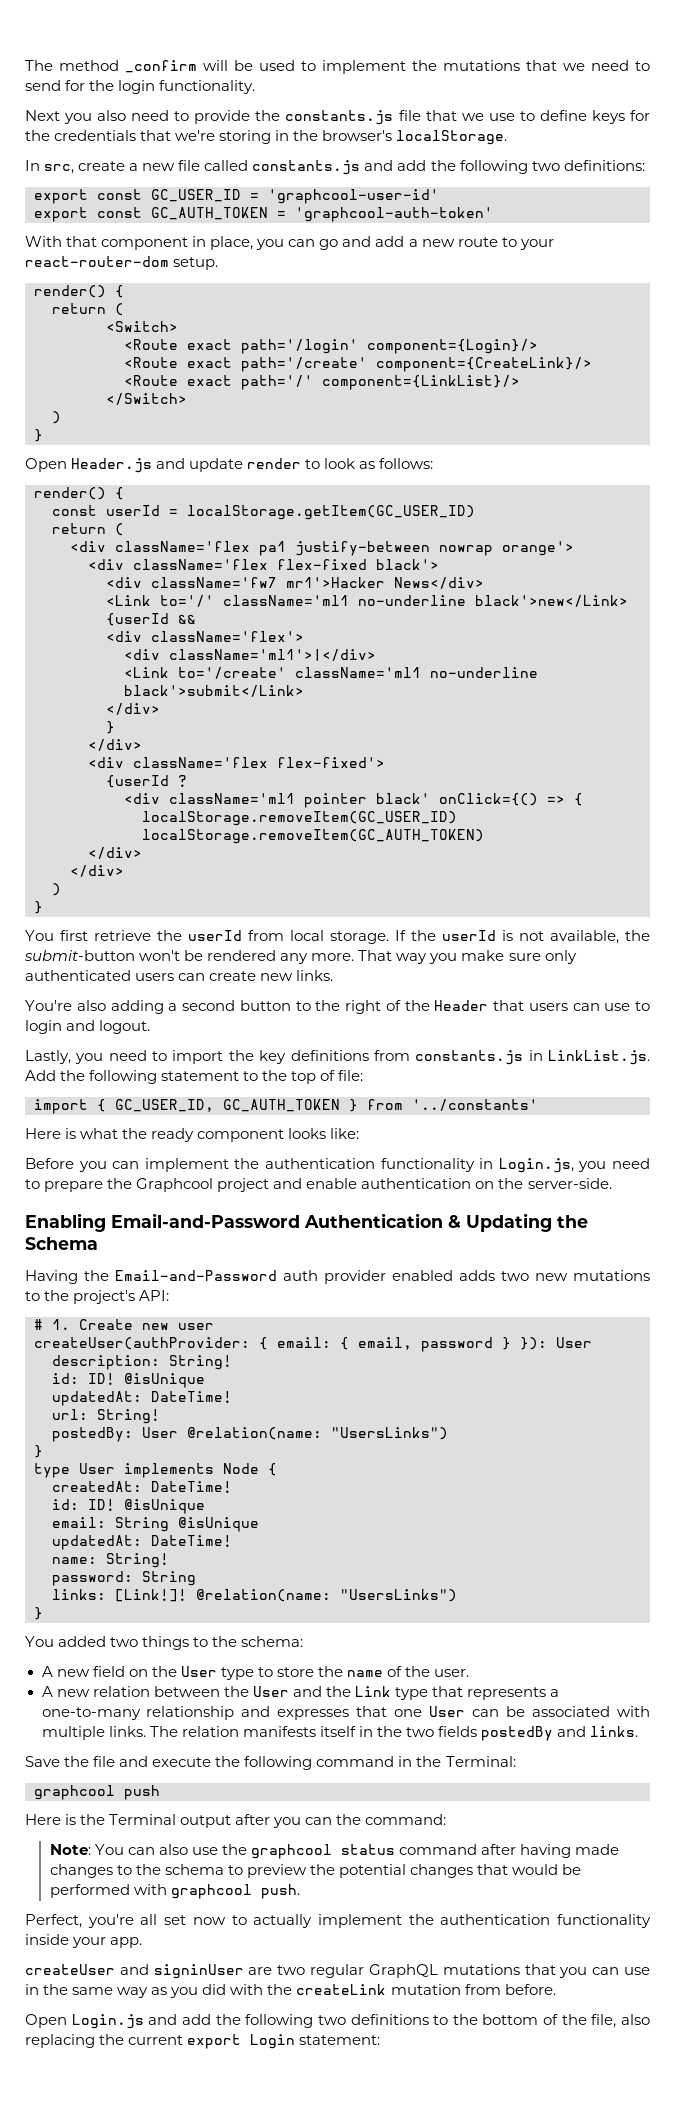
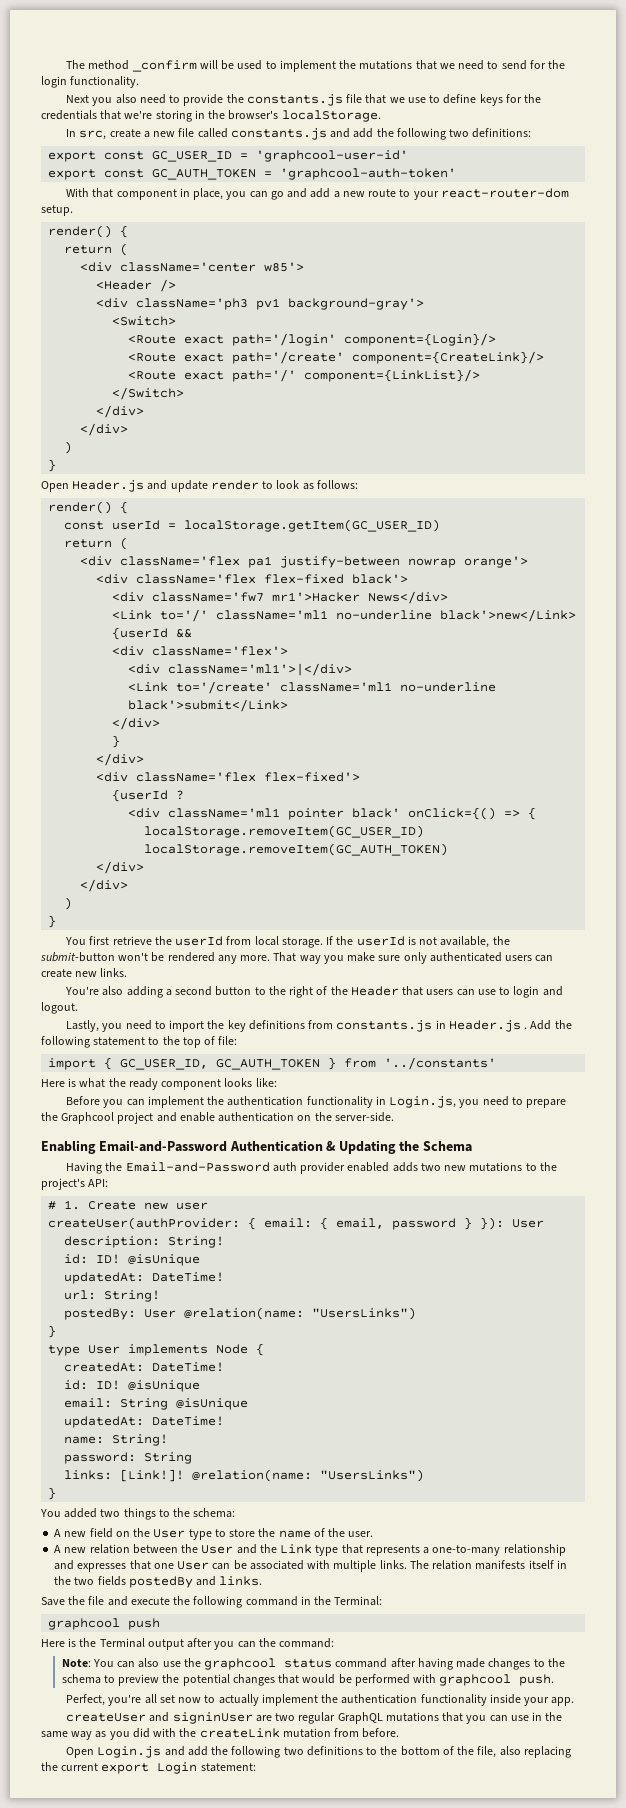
+ <div className='center w85'>
+ <Header />
+ <div className='ph3 pv1 background-gray'>
  </Switch>
+ </div>
+ </div>
- Lastly, you need to import the key definitions from constants.js in LinkList.js. Add the following statement to the top of file:
+ Lastly, you need to import the key definitions from constants.js in Header.js . Add the following statement to the top of file:

